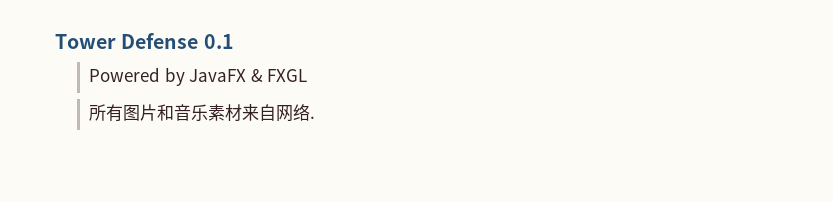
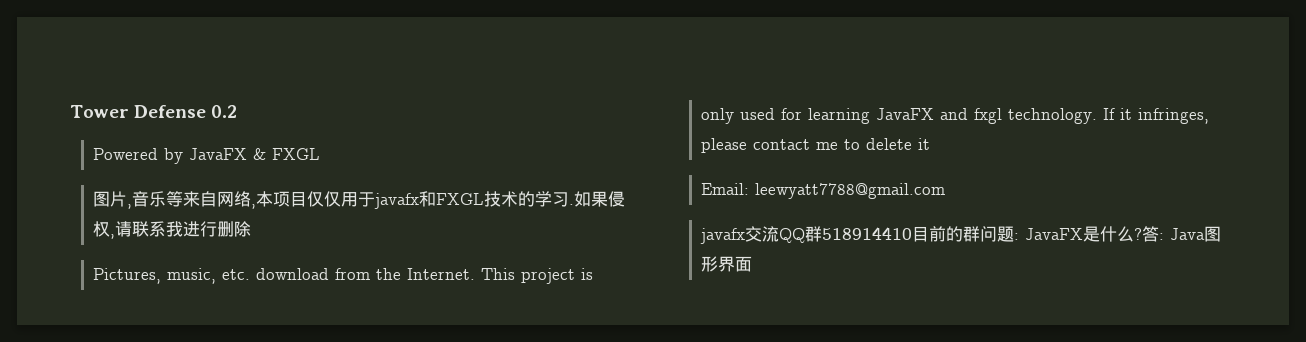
- Tower Defense 0.1
+ Tower Defense 0.2
- 所有图片和音乐素材来自网络.
+ 图片,音乐等来自网络,本项目仅仅用于javafx和FXGL技术的学习.如果侵权,请联系我进行删除
+ Pictures, music, etc. download from the Internet. This project is only used for learning JavaFX and fxgl technology. If it infringes, please contact me to delete it
+ Email: leewyatt7788@gmail.com
+ javafx交流QQ群518914410目前的群问题: JavaFX是什么?答: Java图形界面

